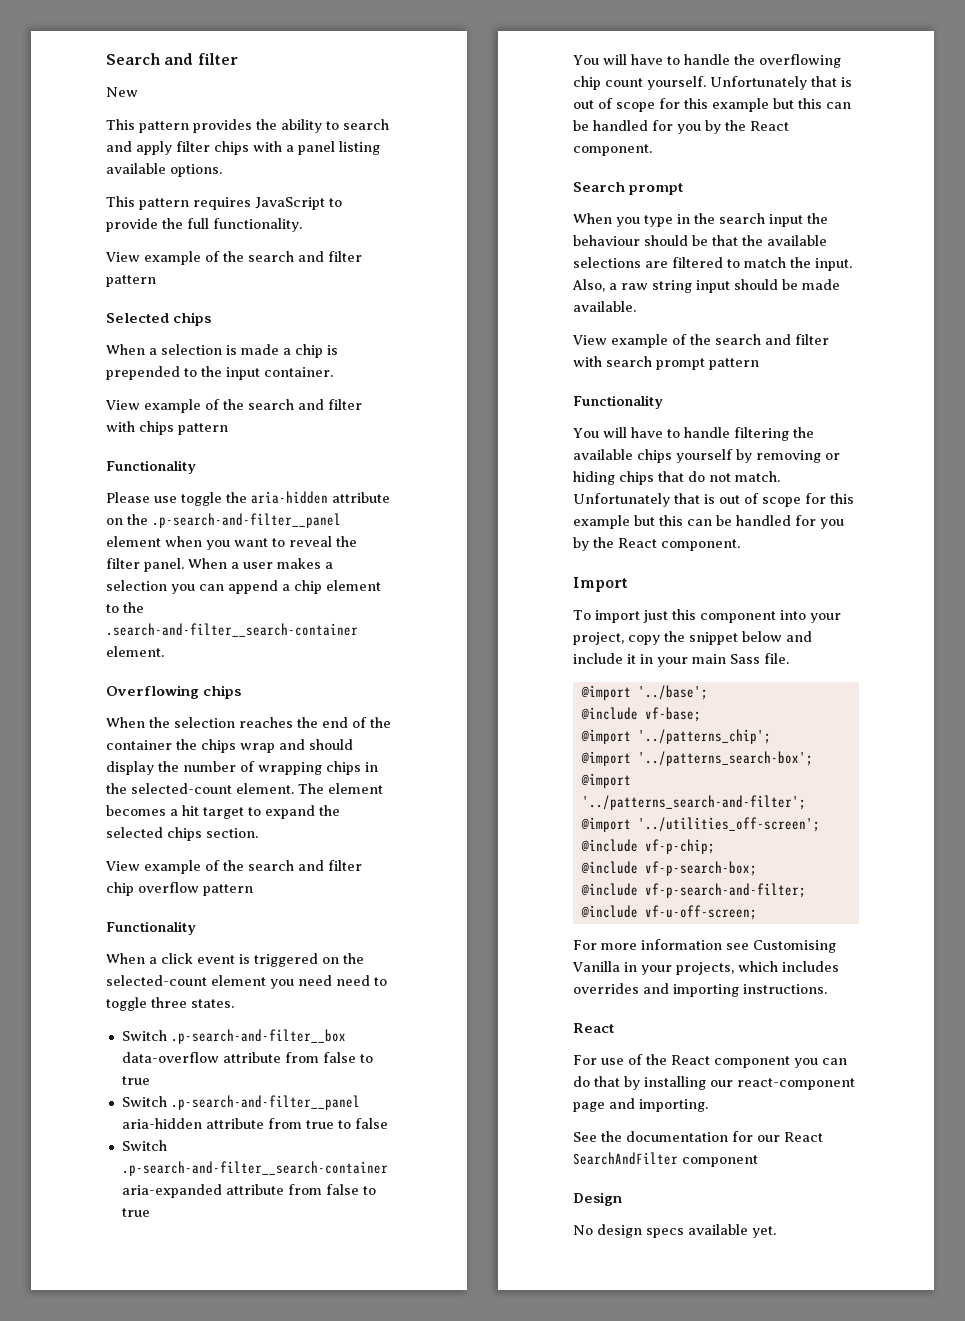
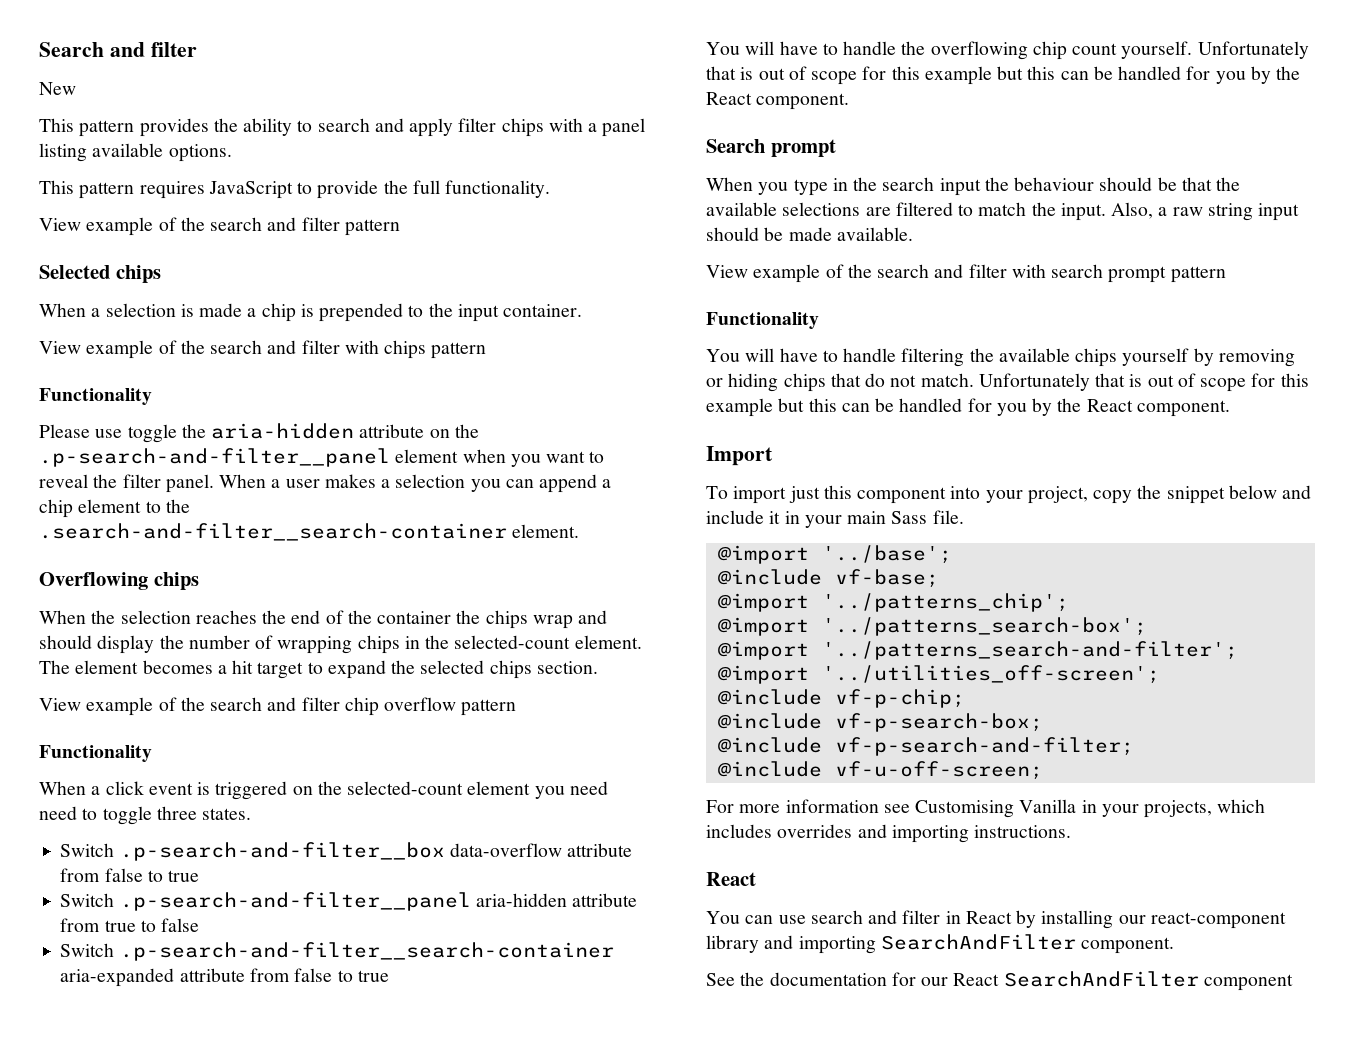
- For use of the React component you can do that by installing our react-component page and importing.
+ You can use search and filter in React by installing our react-component library and importing SearchAndFilter component.
- Design
- No design specs available yet.

